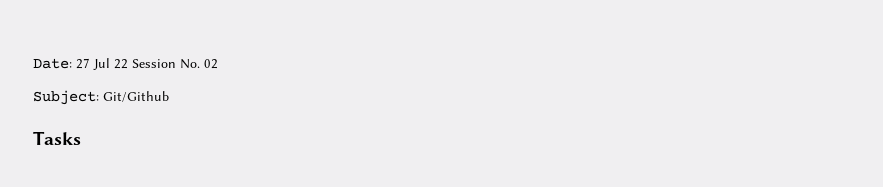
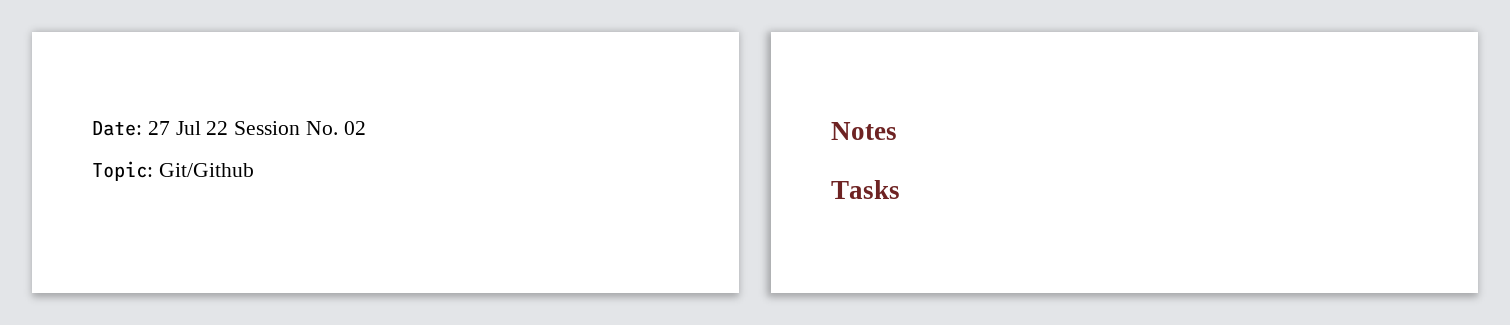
- Subject: Git/Github
+ Topic: Git/Github
+ Notes

